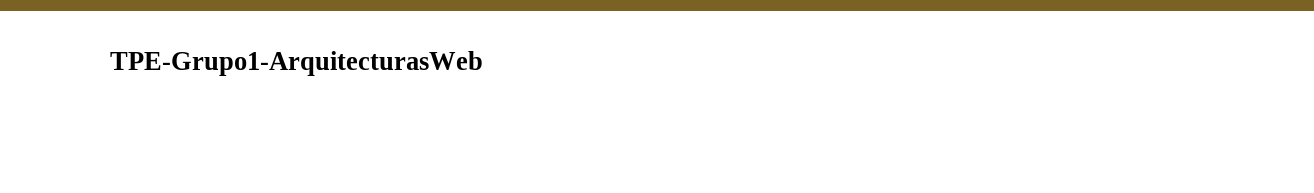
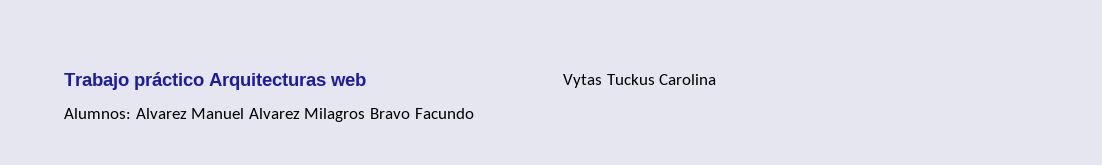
- TPE-Grupo1-ArquitecturasWeb
+ Trabajo práctico Arquitecturas web
+ Alumnos: Alvarez Manuel Alvarez Milagros Bravo Facundo Vytas Tuckus Carolina

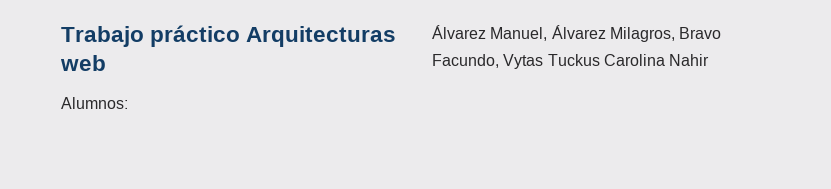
- Alumnos: Alvarez Manuel Alvarez Milagros Bravo Facundo Vytas Tuckus Carolina
+ Alumnos:
+ Álvarez Manuel, Álvarez Milagros, Bravo Facundo, Vytas Tuckus Carolina Nahir

